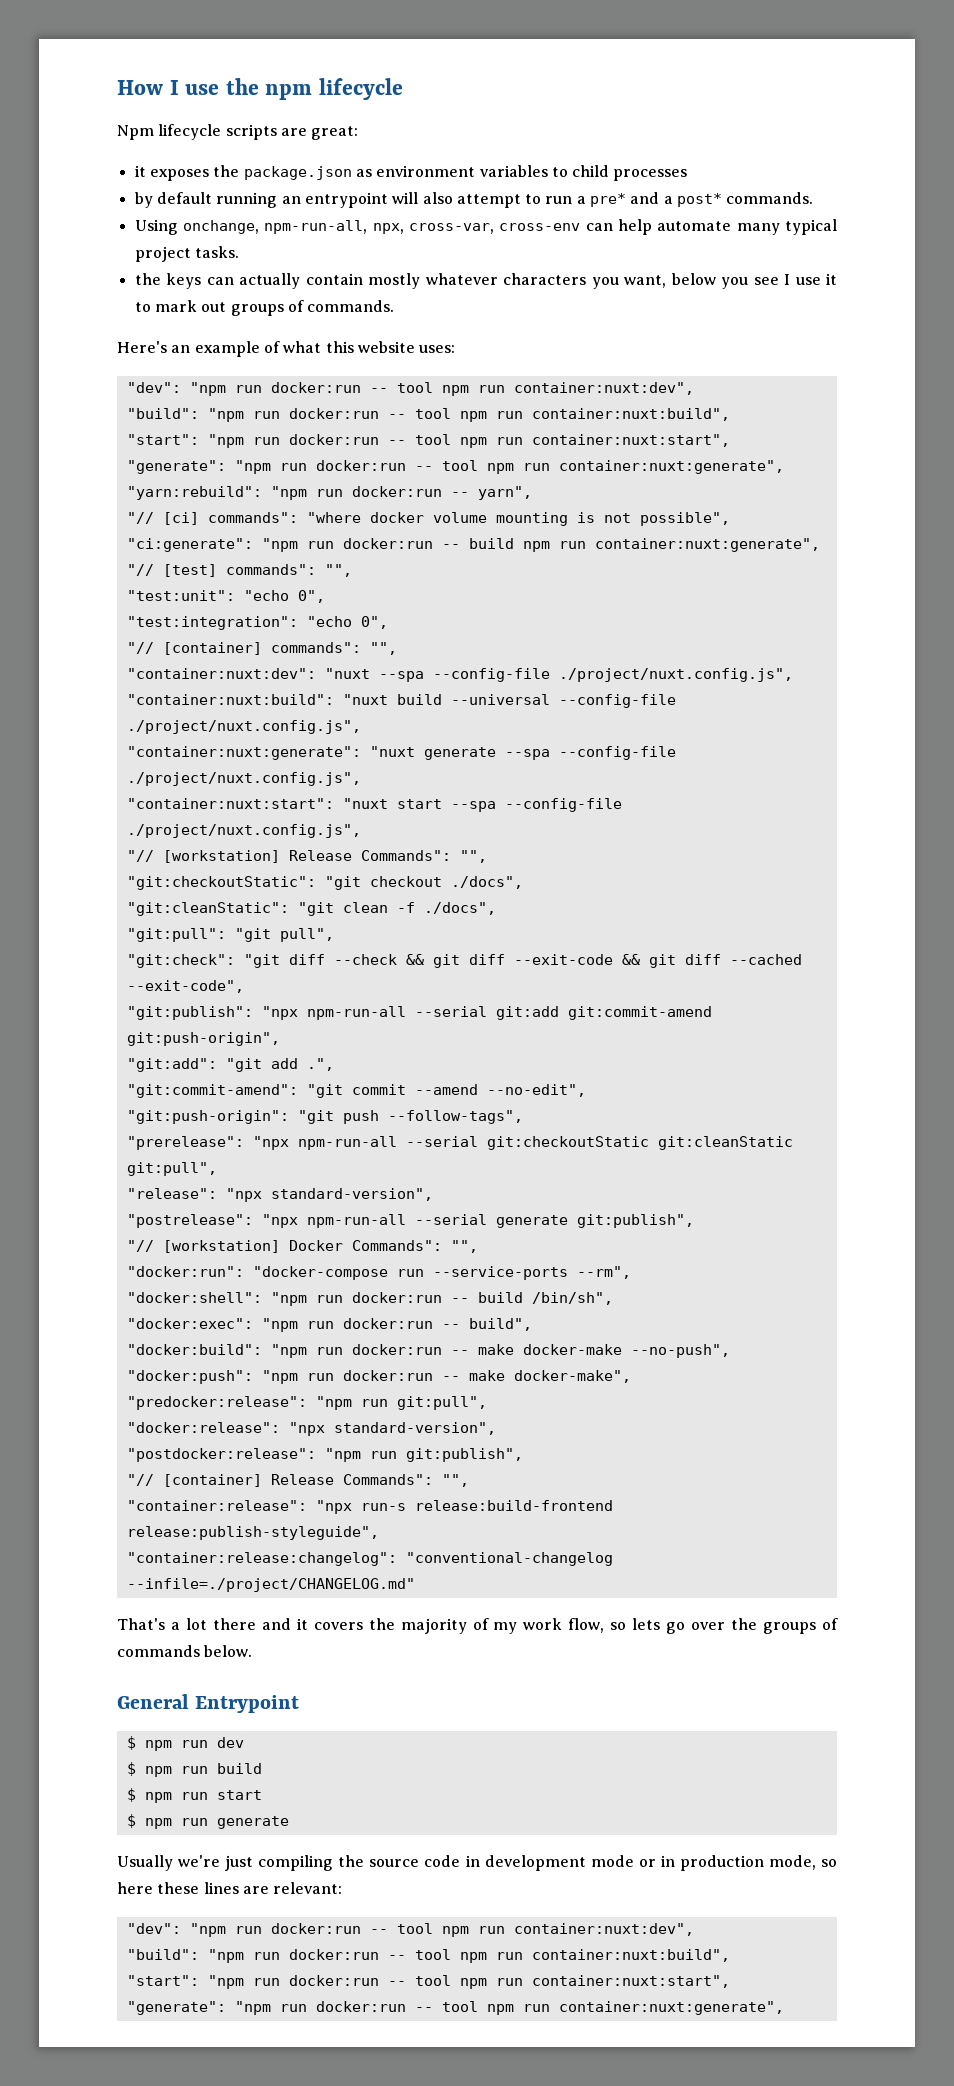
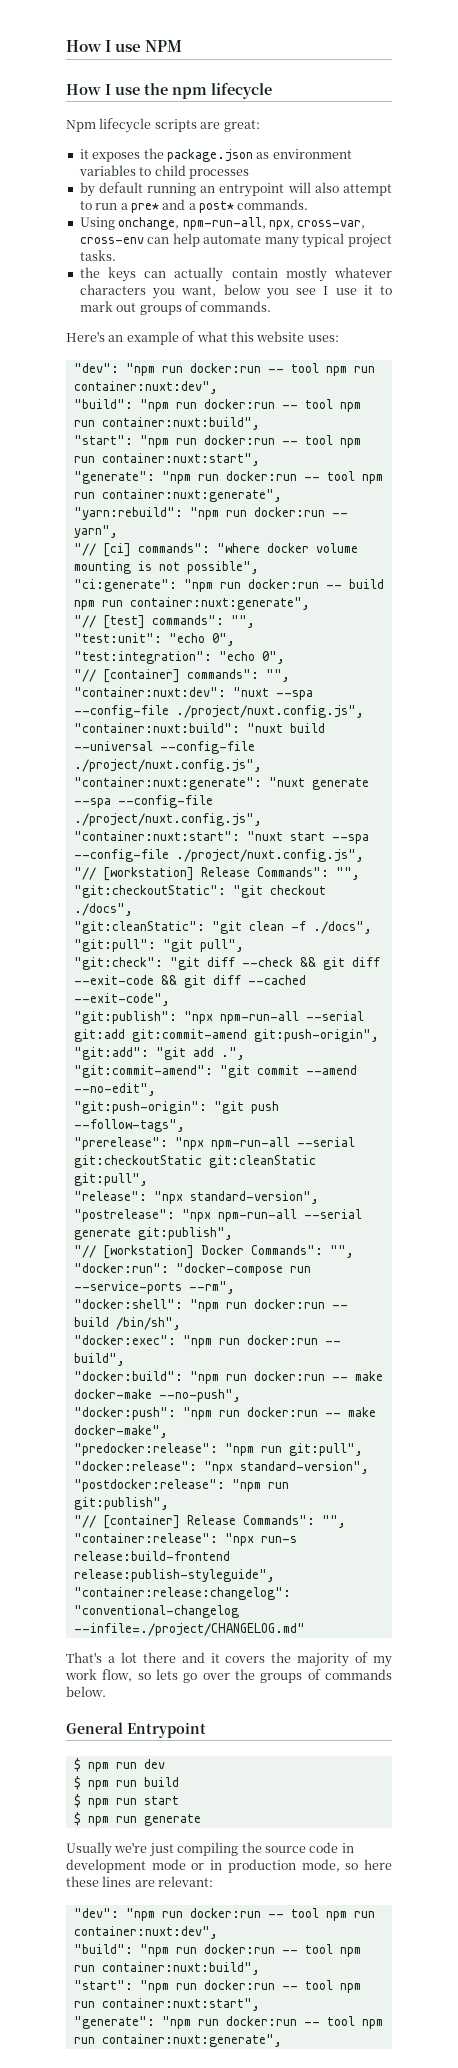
+ How I use NPM

